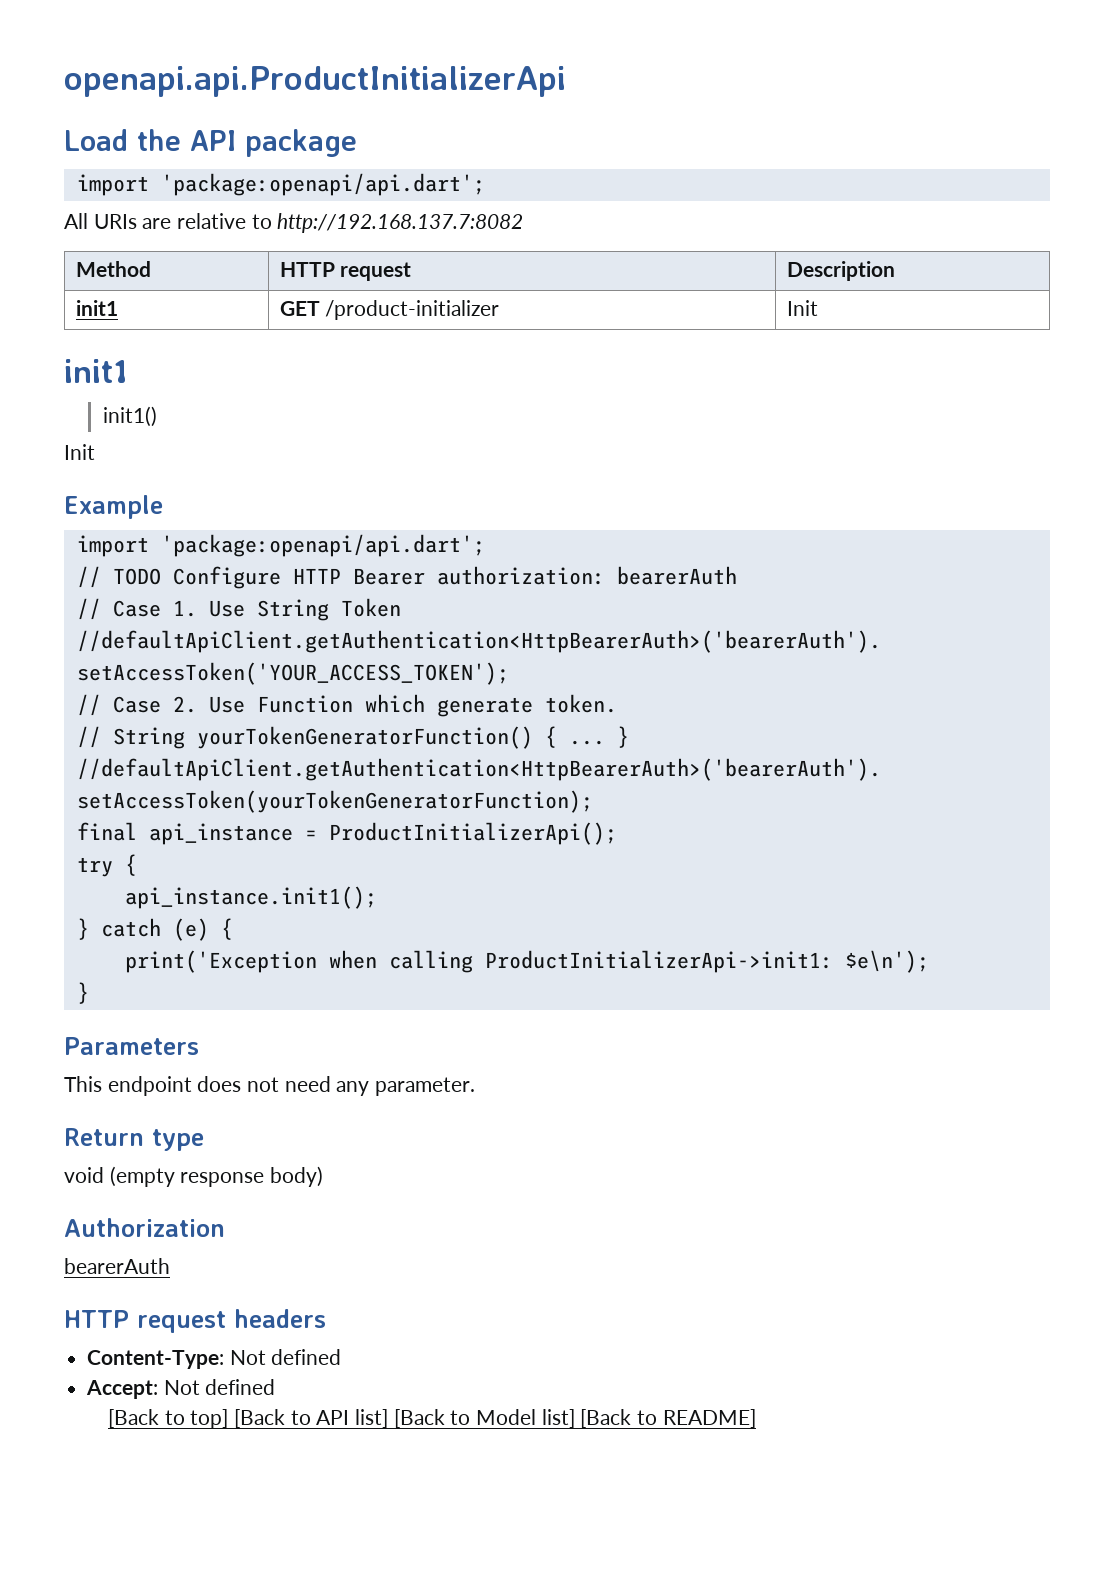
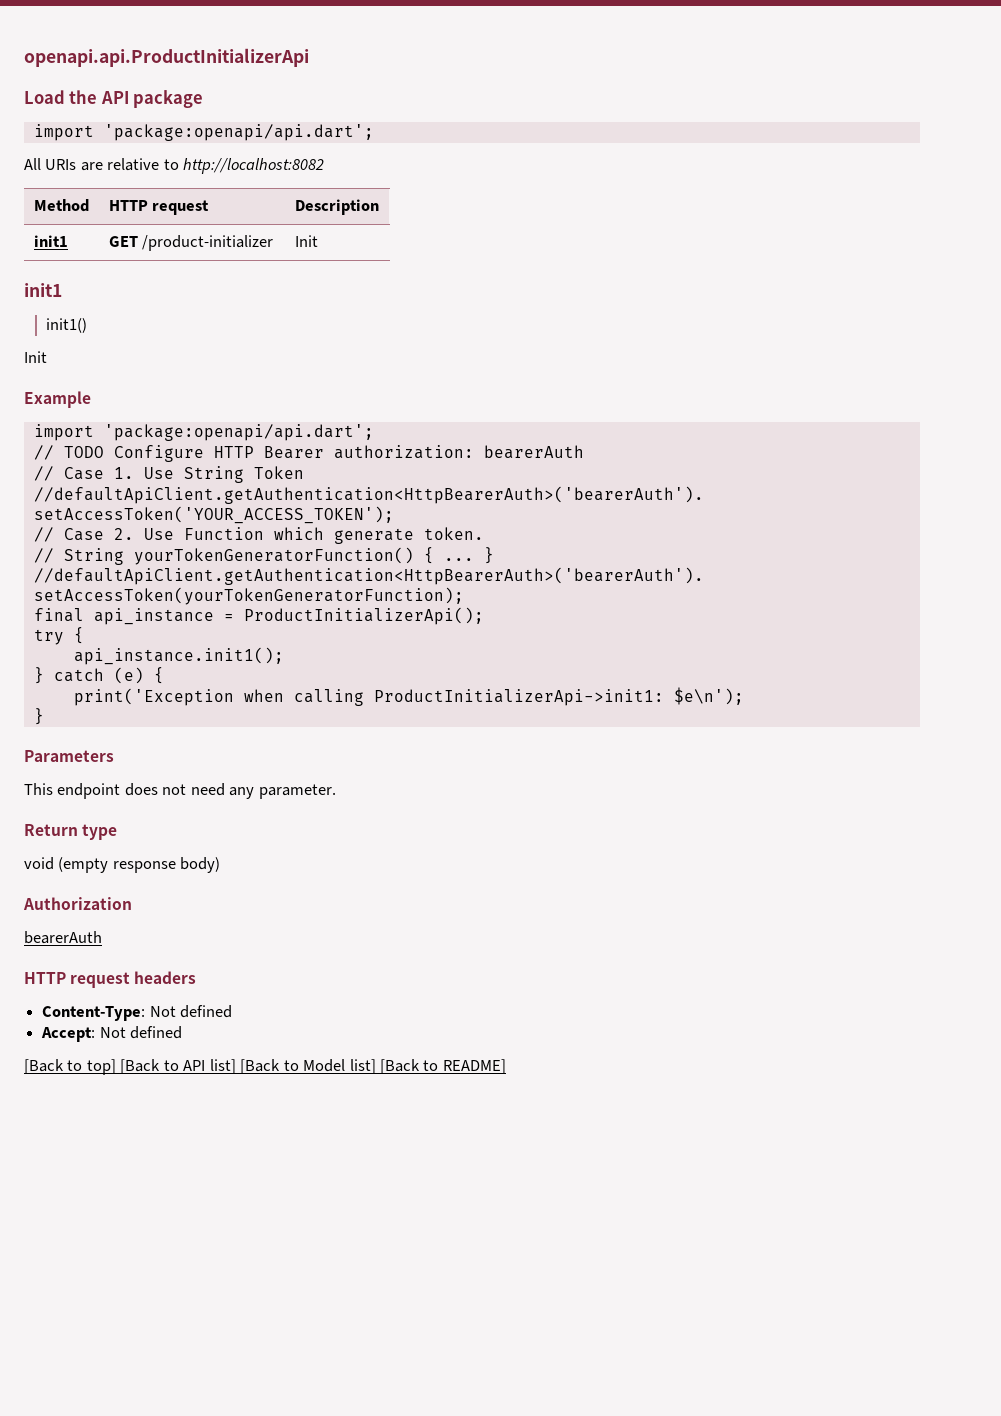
- All URIs are relative to http://192.168.137.7:8082
+ All URIs are relative to http://localhost:8082

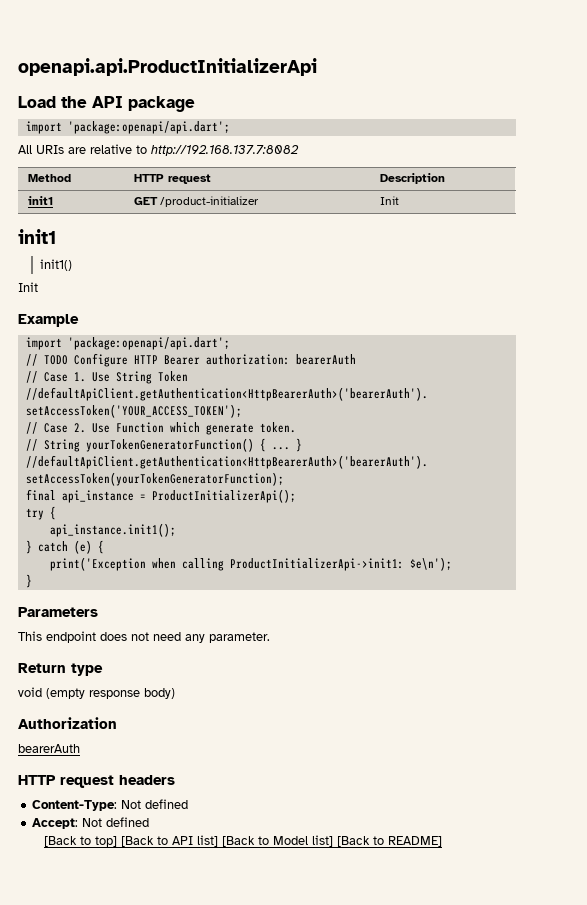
- All URIs are relative to http://localhost:8082
+ All URIs are relative to http://192.168.137.7:8082

